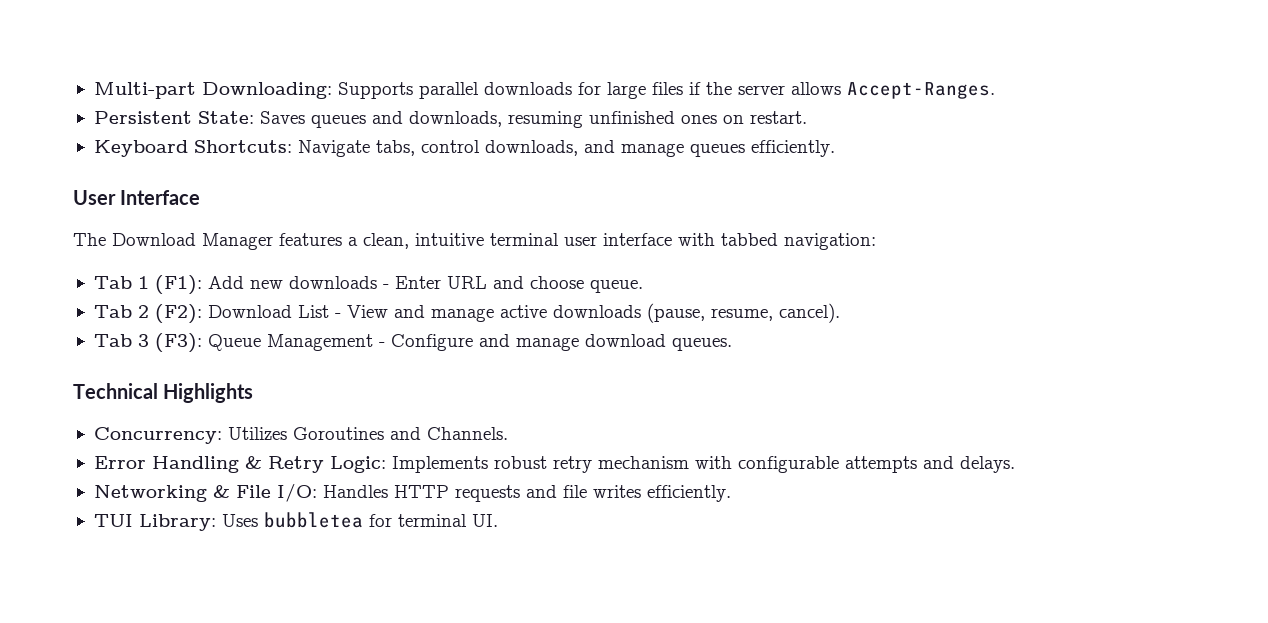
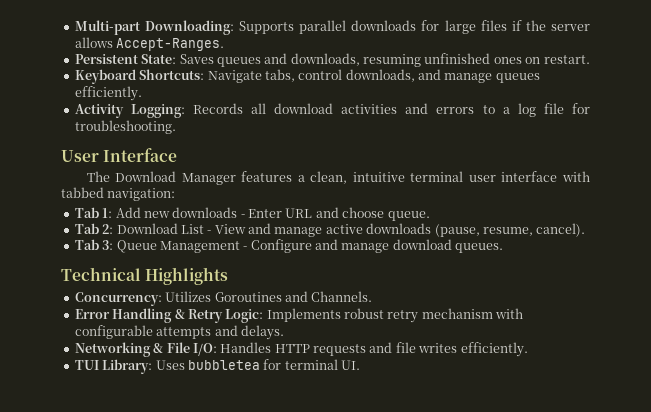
+ Activity Logging: Records all download activities and errors to a log file for troubleshooting.
- Tab 1 (F1): Add new downloads - Enter URL and choose queue.
+ Tab 1: Add new downloads - Enter URL and choose queue.
- Tab 2 (F2): Download List - View and manage active downloads (pause, resume, cancel).
+ Tab 2: Download List - View and manage active downloads (pause, resume, cancel).
- Tab 3 (F3): Queue Management - Configure and manage download queues.
+ Tab 3: Queue Management - Configure and manage download queues.

